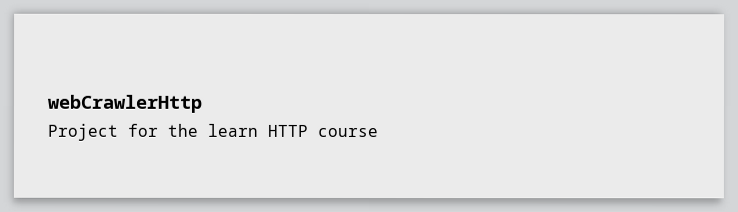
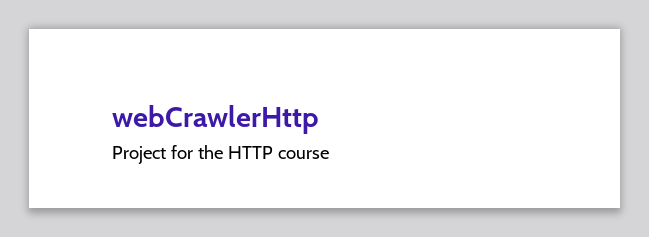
- Project for the learn HTTP course
+ Project for the HTTP course

